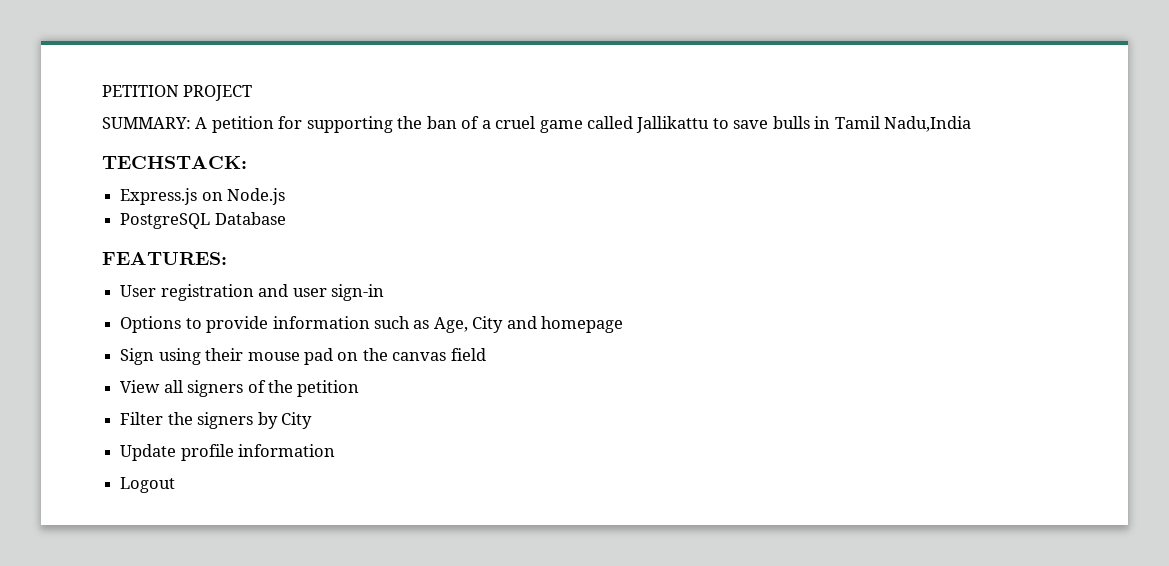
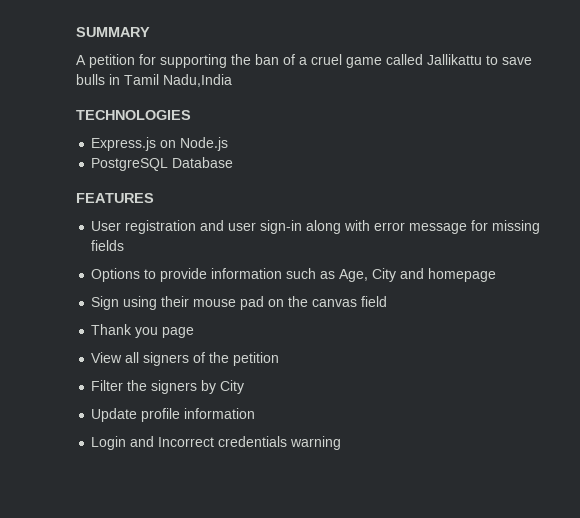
- PETITION PROJECT
- SUMMARY: A petition for supporting the ban of a cruel game called Jallikattu to save bulls in Tamil Nadu,India
+ SUMMARY
+ A petition for supporting the ban of a cruel game called Jallikattu to save bulls in Tamil Nadu,India
- TECHSTACK:
+ TECHNOLOGIES
- FEATURES:
+ FEATURES
- User registration and user sign-in
+ User registration and user sign-in along with error message for missing fields
+ Thank you page
- Logout
+ Login and Incorrect credentials warning

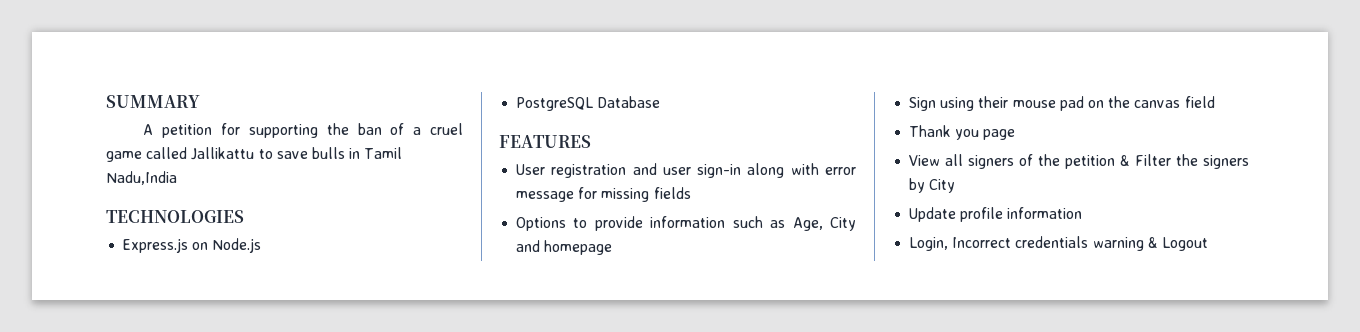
- View all signers of the petition
- Filter the signers by City
+ View all signers of the petition & Filter the signers by City
- Login and Incorrect credentials warning
+ Login, Incorrect credentials warning & Logout

